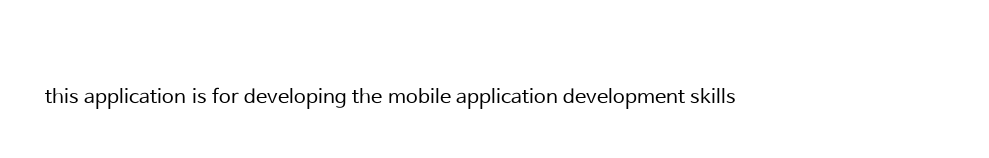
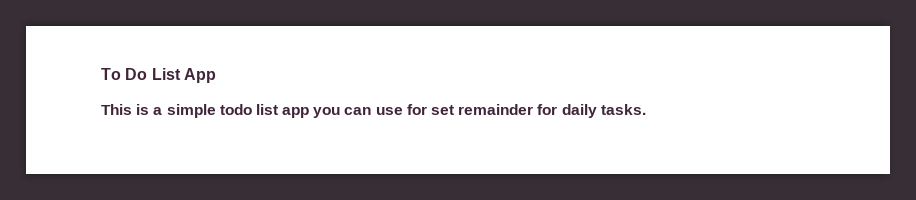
- this application is for developing the mobile application development skills
+ To Do List App
+ This is a simple todo list app you can use for set remainder for daily tasks.

